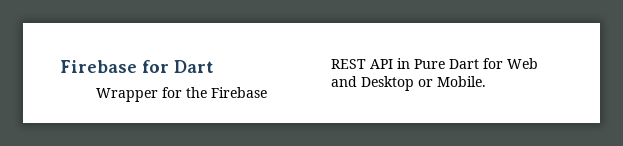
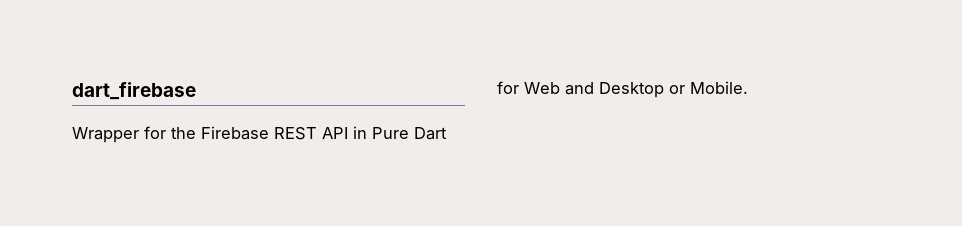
- Firebase for Dart
+ dart_firebase

